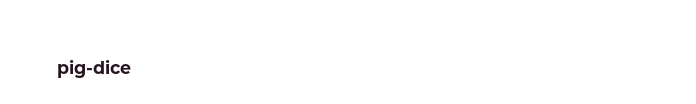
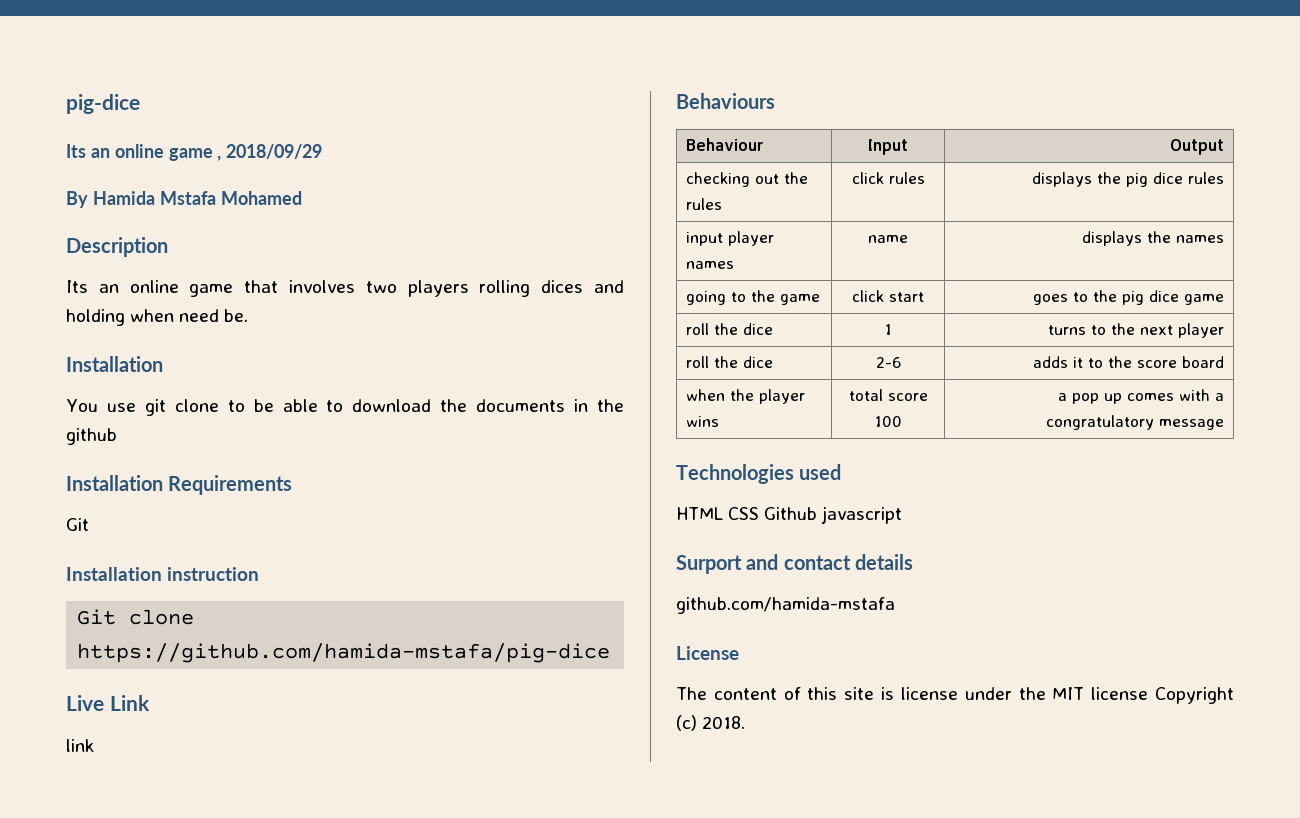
+ Its an online game , 2018/09/29
+ By Hamida Mstafa Mohamed
+ Description
+ Its an online game that involves two players rolling dices and holding when need be.
+ Installation
+ You use git clone to be able to download the documents in the github
+ Installation Requirements
+ Git
+ Installation instruction
+ Git clone https://github.com/hamida-mstafa/pig-dice
+ Live Link
+ link
+ Behaviours
+ Behaviour | Input | Output
+ checking out the rules | click rules | displays the pig dice rules
+ input player names | name | displays the names
+ going to the game | click start | goes to the pig dice game
+ roll the dice | 1 | turns to the next player
+ roll the dice | 2-6 | adds it to the score board
+ when the player wins | total score 100 | a pop up comes with a congratulatory message
+ Technologies used
+ HTML CSS Github javascript
+ Surport and contact details
+ github.com/hamida-mstafa
+ License
+ The content of this site is license under the MIT license Copyright (c) 2018.

